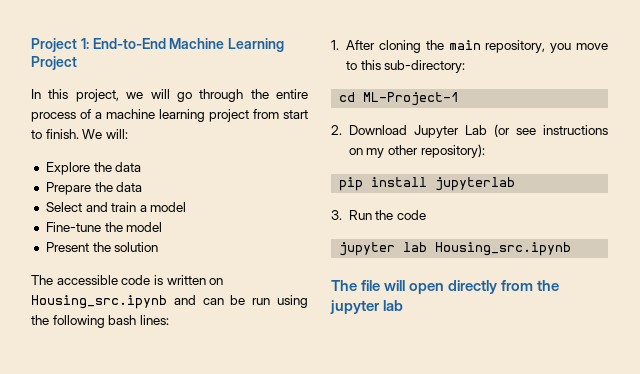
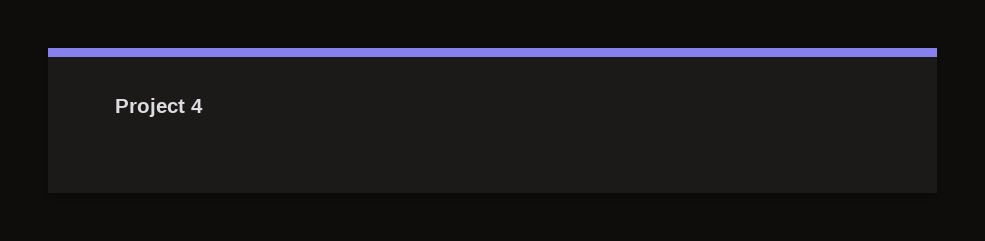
- Project 1: End-to-End Machine Learning Project
- In this project, we will go through the entire process of a machine learning project from start to finish. We will:
- Explore the data
- Prepare the data
- Select and train a model
- Fine-tune the model
- Present the solution
- The accessible code is written on Housing_src.ipynb and can be run using the following bash lines:
- 1. After cloning the main repository, you move to this sub-directory:
- cd ML-Project-1
- 2. Download Jupyter Lab (or see instructions on my other repository):
- pip install jupyterlab
- 3. Run the code
- jupyter lab Housing_src.ipynb
- The file will open directly from the jupyter lab
+ Project 4

